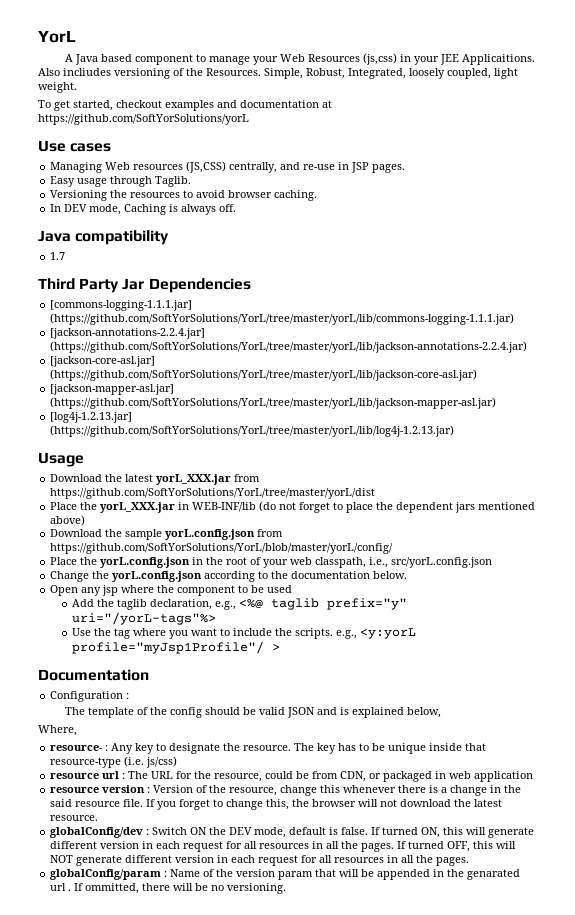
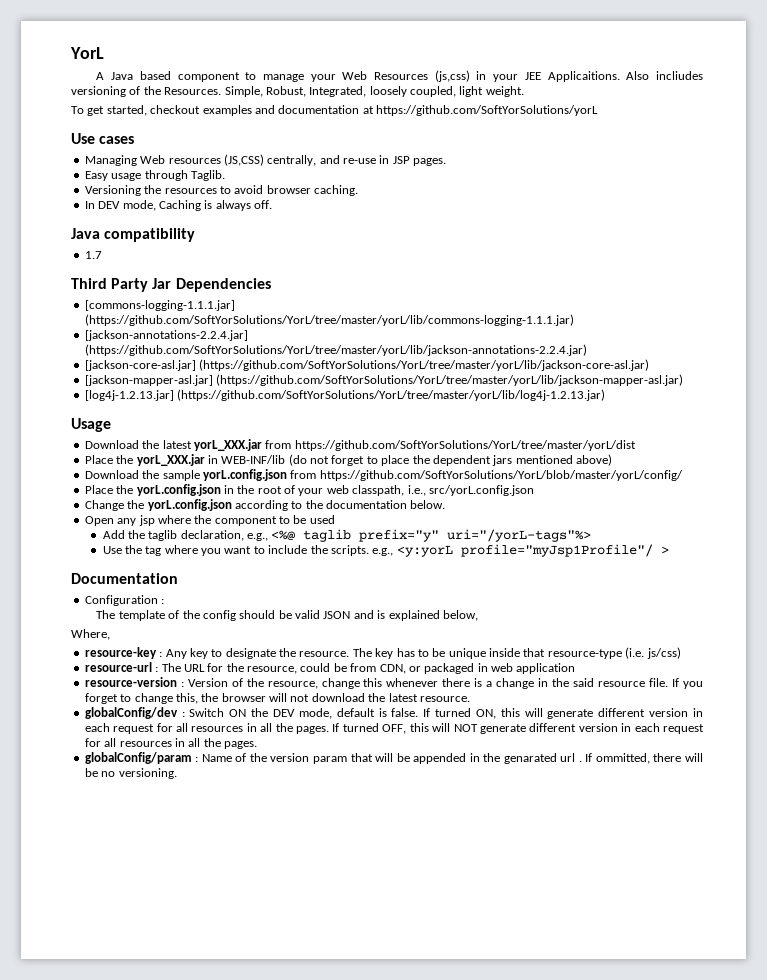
- resource- : Any key to designate the resource.
+ resource-key : Any key to designate the resource.
- resource url : The URL for the resource, could be from CDN, or packaged in web application
+ resource-url : The URL for the resource, could be from CDN, or packaged in web application
- resource version : Version of the resource, change this whenever there is a change in the said resource file.
+ resource-version : Version of the resource, change this whenever there is a change in the said resource file.

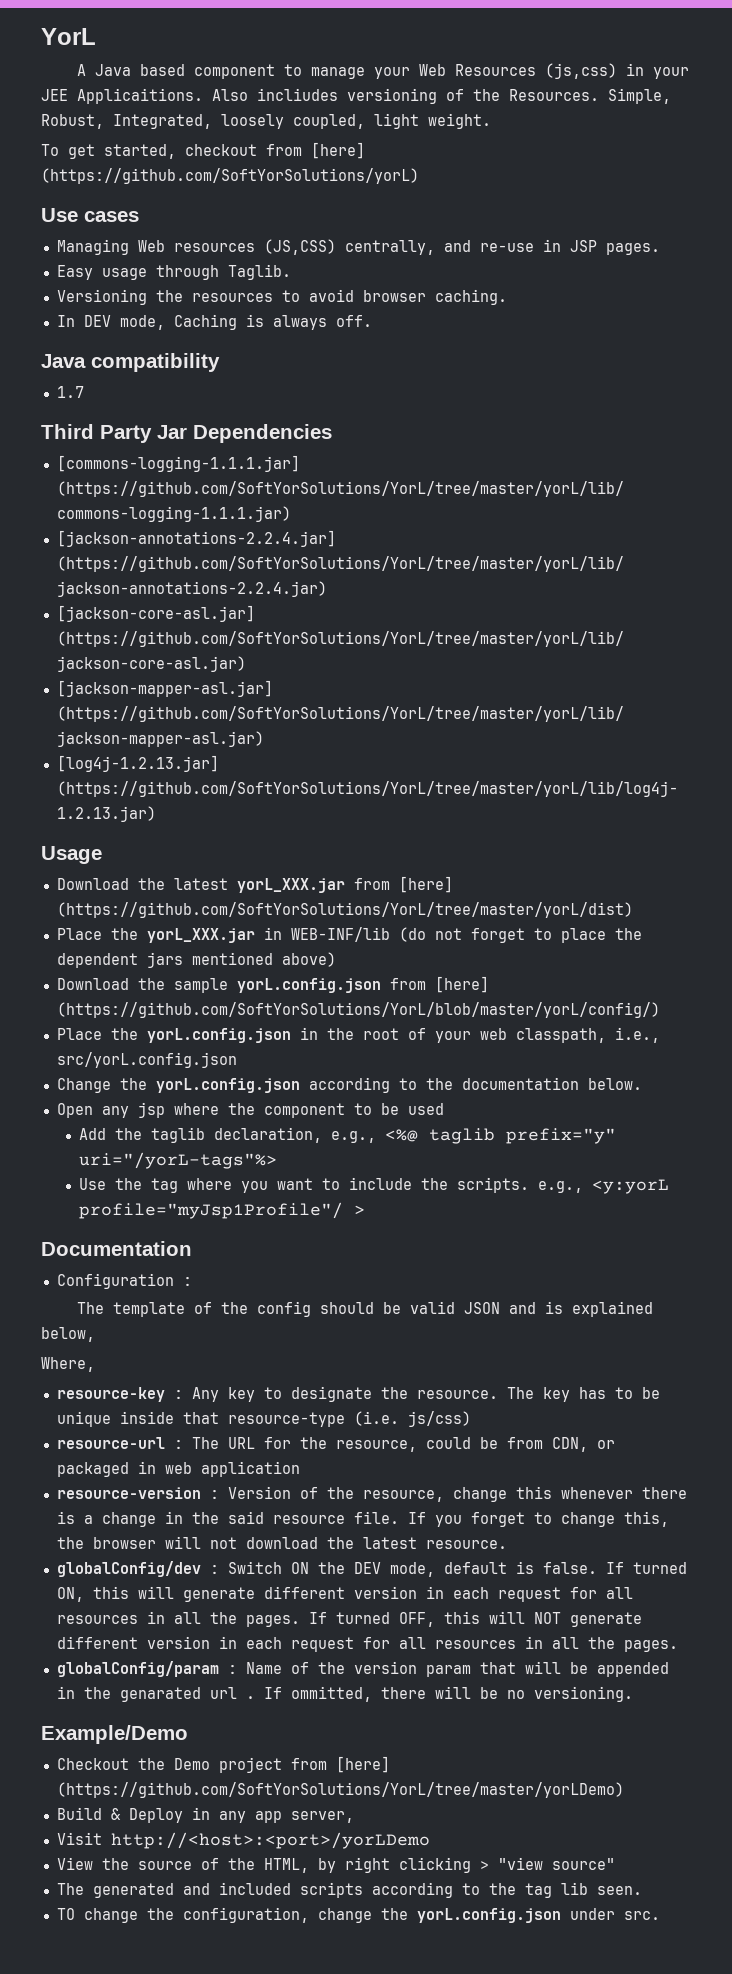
- To get started, checkout examples and documentation at https://github.com/SoftYorSolutions/yorL
+ To get started, checkout from [here] (https://github.com/SoftYorSolutions/yorL)
- Download the latest yorL_XXX.jar from https://github.com/SoftYorSolutions/YorL/tree/master/yorL/dist
+ Download the latest yorL_XXX.jar from [here] (https://github.com/SoftYorSolutions/YorL/tree/master/yorL/dist)
- Download the sample yorL.config.json from https://github.com/SoftYorSolutions/YorL/blob/master/yorL/config/
+ Download the sample yorL.config.json from [here] (https://github.com/SoftYorSolutions/YorL/blob/master/yorL/config/)
+ Example/Demo
+ Checkout the Demo project from [here] (https://github.com/SoftYorSolutions/YorL/tree/master/yorLDemo)
+ Build & Deploy in any app server,
+ Visit http://<host>:<port>/yorLDemo
+ View the source of the HTML, by right clicking > "view source"
+ The generated and included scripts according to the tag lib seen.
+ TO change the configuration, change the yorL.config.json under src.

